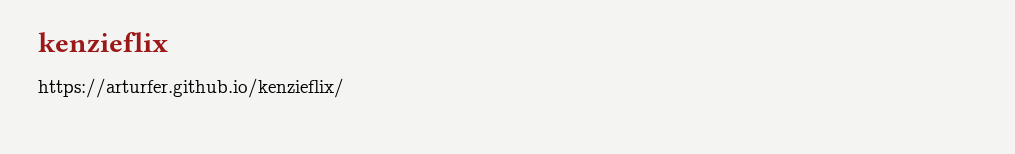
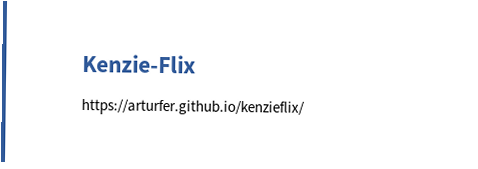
- kenzieflix
+ Kenzie-Flix

